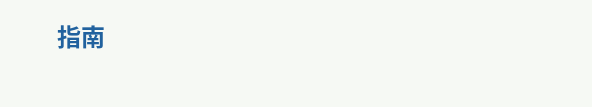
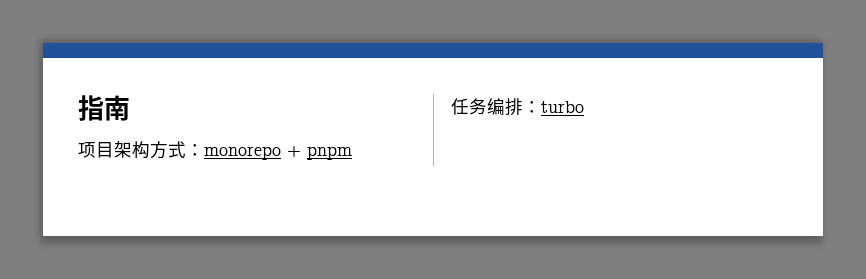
+ 项目架构方式：monorepo + pnpm
+ 任务编排：turbo

